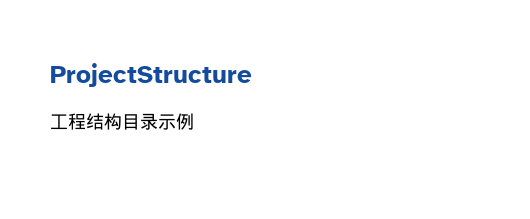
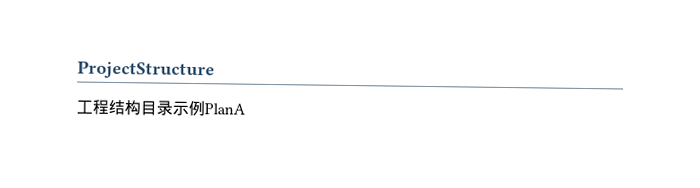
- 工程结构目录示例
+ 工程结构目录示例PlanA

